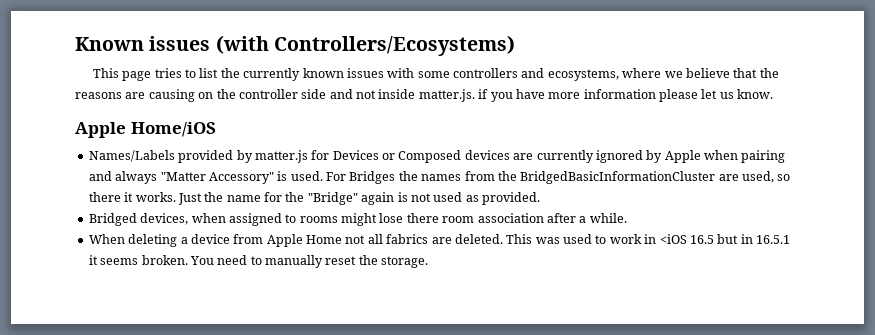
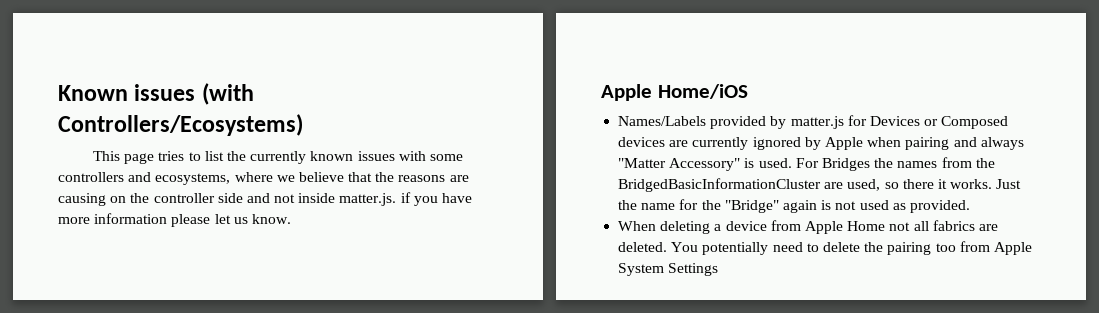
- Bridged devices, when assigned to rooms might lose there room association after a while.
- This was used to work in <iOS 16.5 but in 16.5.1 it seems broken. You need to manually reset the storage.
+ You potentially need to delete the pairing too from Apple System Settings

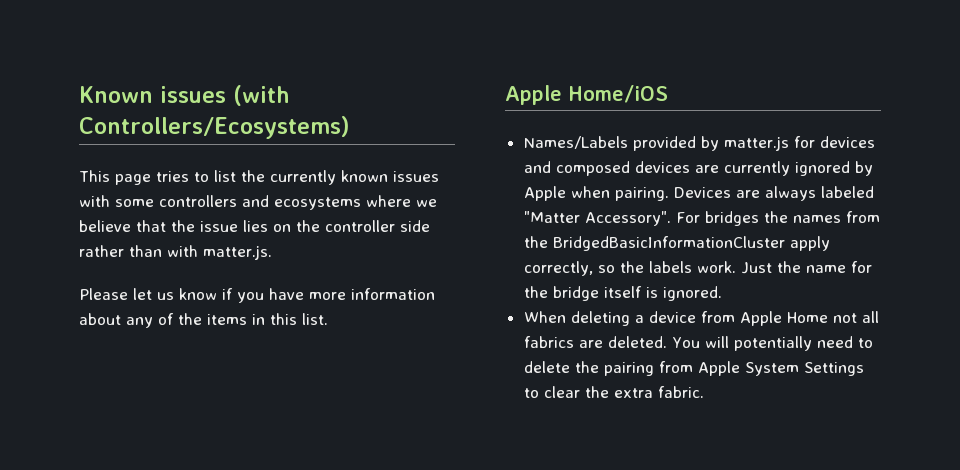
- This page tries to list the currently known issues with some controllers and ecosystems, where we believe that the reasons are causing on the controller side and not inside matter.js. if you have more information please let us know.
+ This page tries to list the currently known issues with some controllers and ecosystems where we believe that the issue lies on the controller side rather than with matter.js.
+ Please let us know if you have more information about any of the items in this list.
- Names/Labels provided by matter.js for Devices or Composed devices are currently ignored by Apple when pairing and always "Matter Accessory" is used. For Bridges the names from the BridgedBasicInformationCluster are used, so there it works.
+ Names/Labels provided by matter.js for devices and composed devices are currently ignored by Apple when pairing. Devices are always labeled "Matter Accessory". For bridges the names from the BridgedBasicInformationCluster apply correctly, so the labels work.
- Just the name for the "Bridge" again is not used as provided.
+ Just the name for the bridge itself is ignored.
- You potentially need to delete the pairing too from Apple System Settings
+ You will potentially need to delete the pairing from Apple System Settings to clear the extra fabric.

